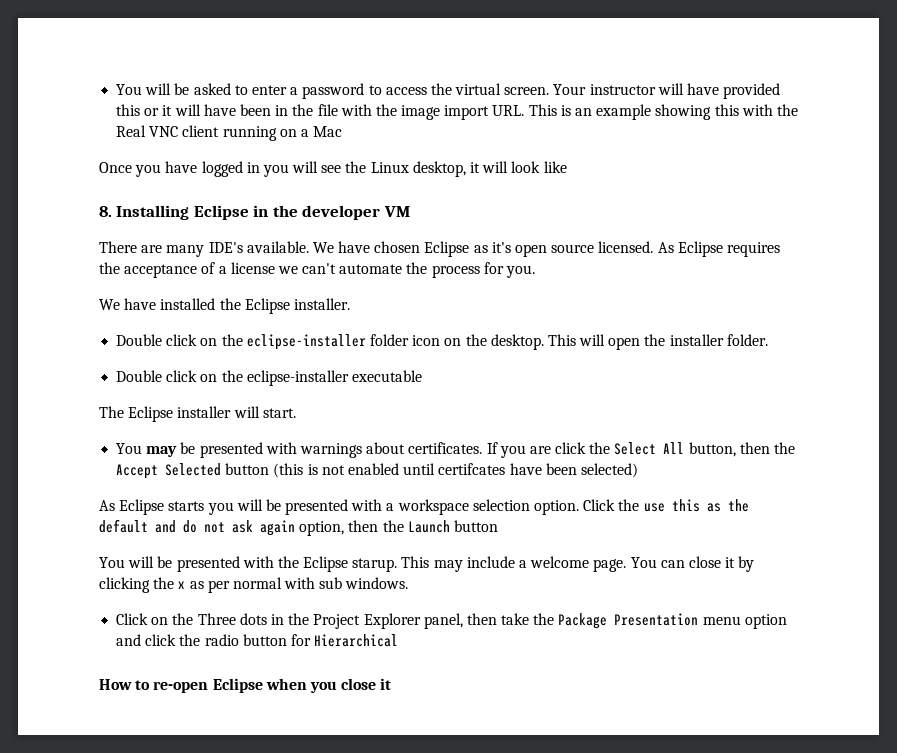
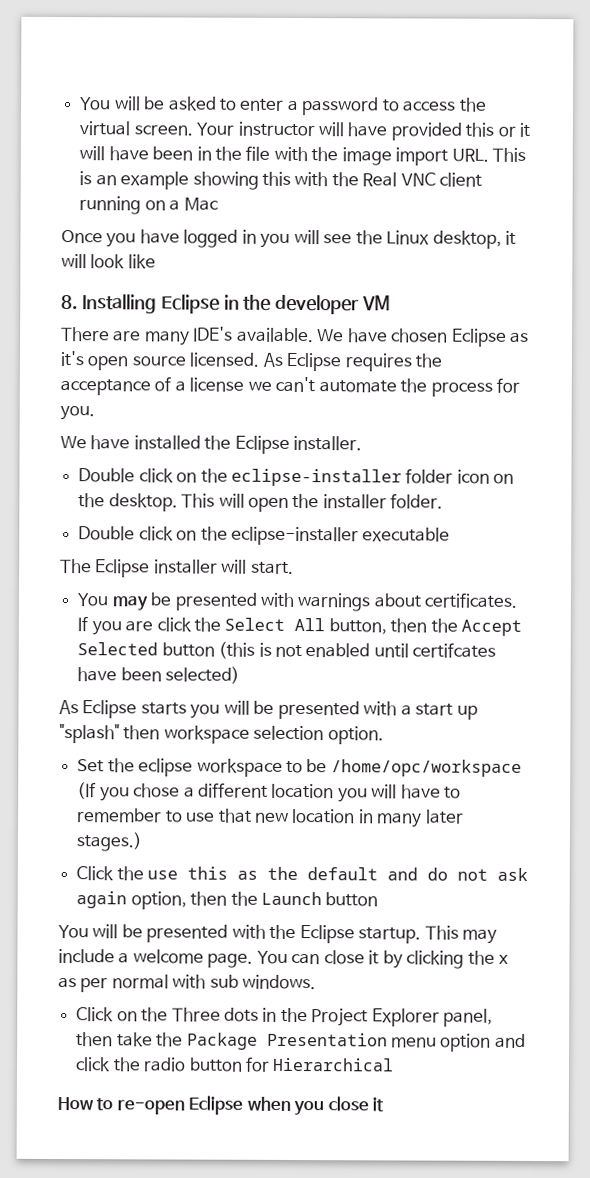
- As Eclipse starts you will be presented with a workspace selection option. Click the use this as the default and do not ask again option, then the Launch button
+ As Eclipse starts you will be presented with a start up "splash" then workspace selection option.
+ Set the eclipse workspace to be /home/opc/workspace (If you chose a different location you will have to remember to use that new location in many later stages.)
+ Click the use this as the default and do not ask again option, then the Launch button
- You will be presented with the Eclipse starup.
+ You will be presented with the Eclipse startup.

